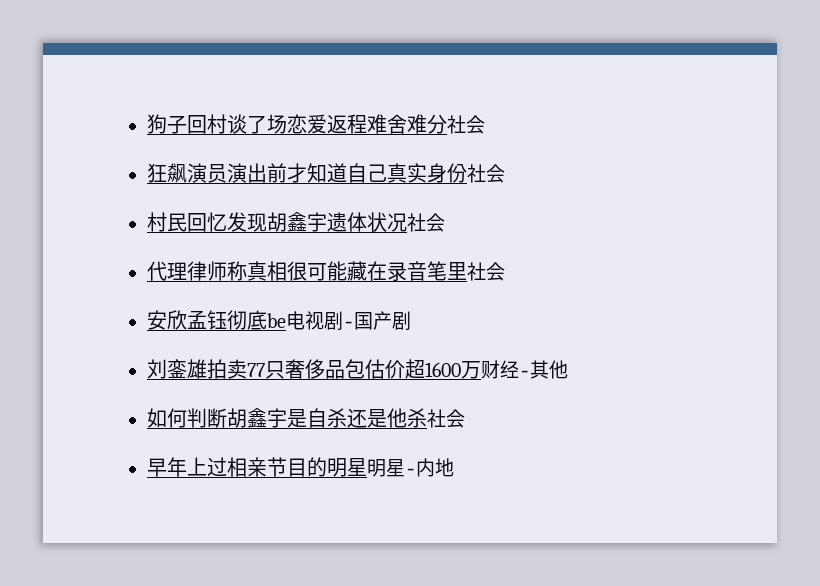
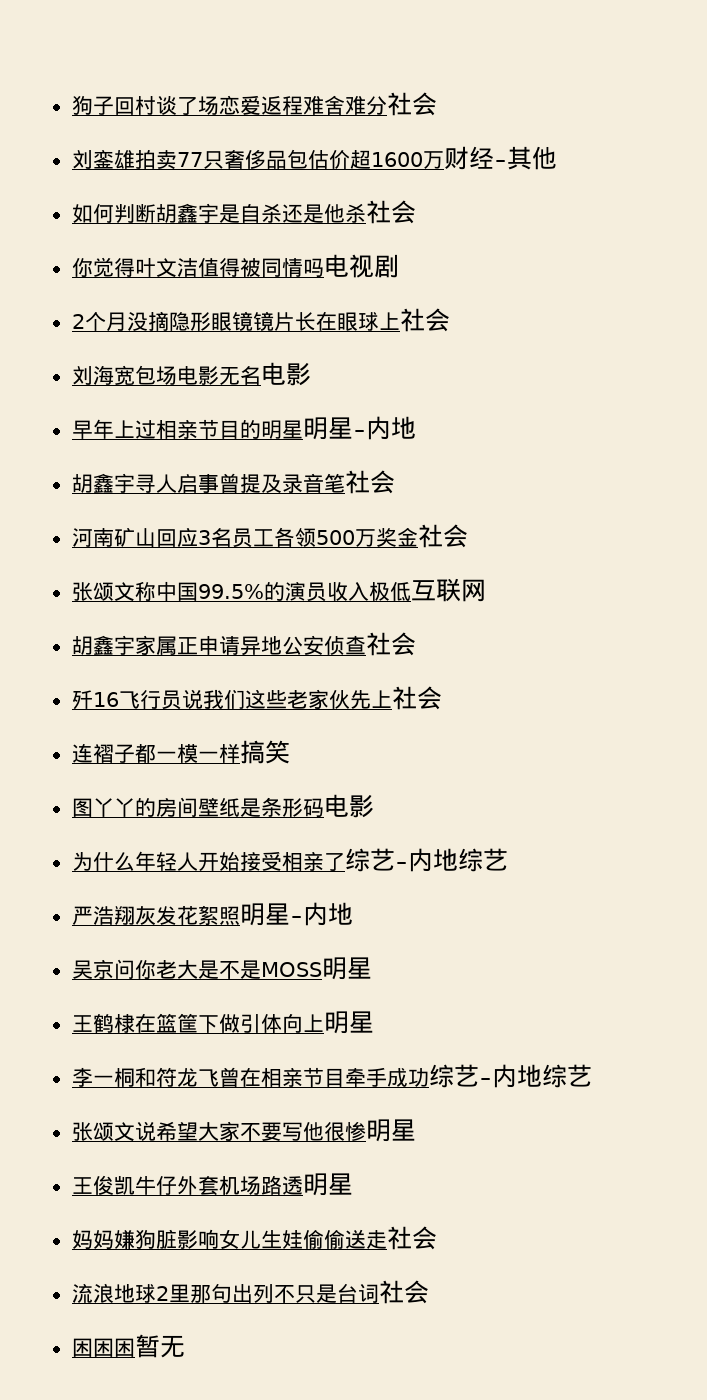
- 狂飙演员演出前才知道自己真实身份社会
- 村民回忆发现胡鑫宇遗体状况社会
- 代理律师称真相很可能藏在录音笔里社会
- 安欣孟钰彻底be电视剧-国产剧
+ 你觉得叶文洁值得被同情吗电视剧
+ 2个月没摘隐形眼镜镜片长在眼球上社会
+ 刘海宽包场电影无名电影
+ 胡鑫宇寻人启事曾提及录音笔社会
+ 河南矿山回应3名员工各领500万奖金社会
+ 张颂文称中国99.5%的演员收入极低互联网
+ 胡鑫宇家属正申请异地公安侦查社会
+ 歼16飞行员说我们这些老家伙先上社会
+ 连褶子都一模一样搞笑
+ 图丫丫的房间壁纸是条形码电影
+ 为什么年轻人开始接受相亲了综艺-内地综艺
+ 严浩翔灰发花絮照明星-内地
+ 吴京问你老大是不是MOSS明星
+ 王鹤棣在篮筐下做引体向上明星
+ 李一桐和符龙飞曾在相亲节目牵手成功综艺-内地综艺
+ 张颂文说希望大家不要写他很惨明星
+ 王俊凯牛仔外套机场路透明星
+ 妈妈嫌狗脏影响女儿生娃偷偷送走社会
+ 流浪地球2里那句出列不只是台词社会
+ 困困困暂无

